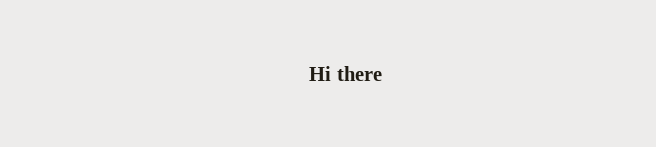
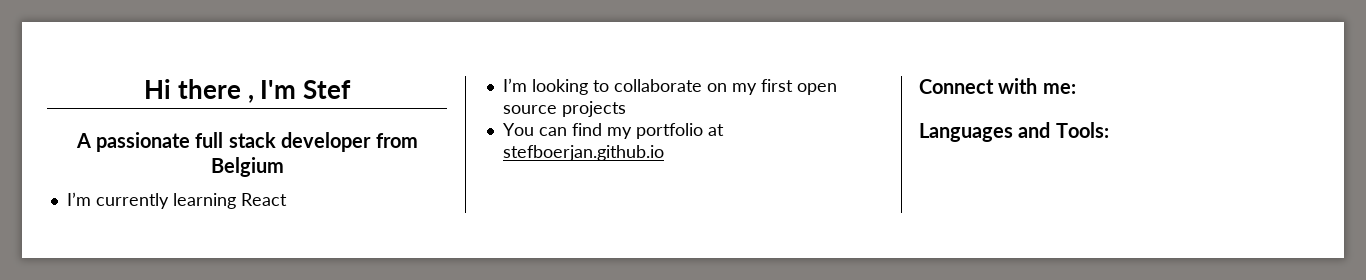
- Hi there
+ Hi there , I'm Stef
+ A passionate full stack developer from Belgium
+ I’m currently learning React
+ I’m looking to collaborate on my first open source projects
+ You can find my portfolio at stefboerjan.github.io
+ Connect with me:
+ Languages and Tools:

